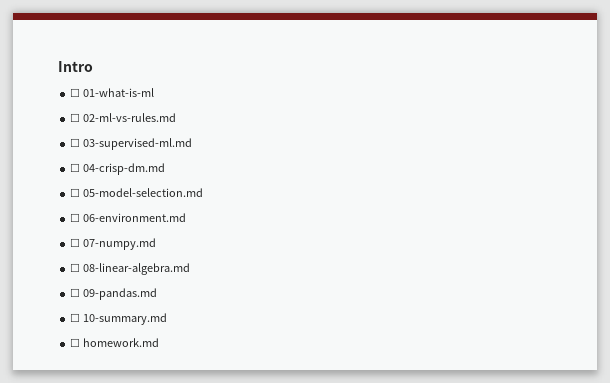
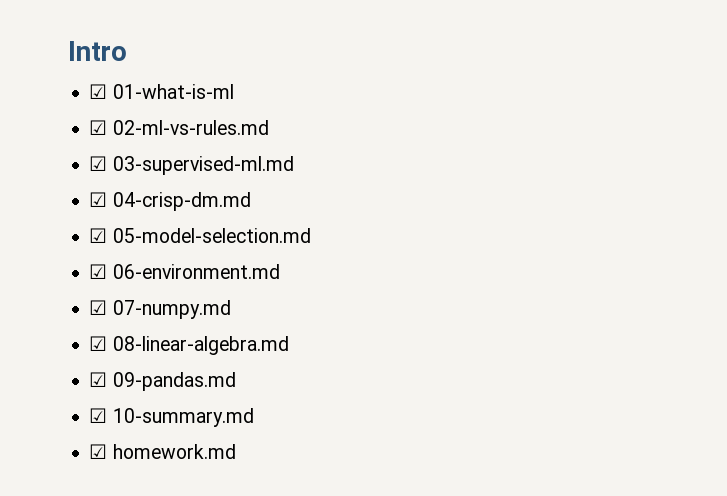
- ☐ 01-what-is-ml
+ ☑ 01-what-is-ml
- ☐ 02-ml-vs-rules.md
+ ☑ 02-ml-vs-rules.md
- ☐ 03-supervised-ml.md
+ ☑ 03-supervised-ml.md
- ☐ 04-crisp-dm.md
+ ☑ 04-crisp-dm.md
- ☐ 05-model-selection.md
+ ☑ 05-model-selection.md
- ☐ 06-environment.md
+ ☑ 06-environment.md
- ☐ 07-numpy.md
+ ☑ 07-numpy.md
- ☐ 08-linear-algebra.md
+ ☑ 08-linear-algebra.md
- ☐ 09-pandas.md
+ ☑ 09-pandas.md
- ☐ 10-summary.md
+ ☑ 10-summary.md
- ☐ homework.md
+ ☑ homework.md

